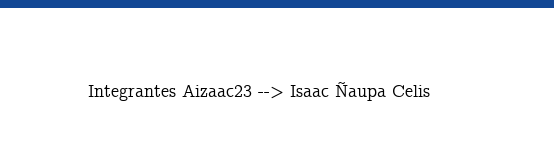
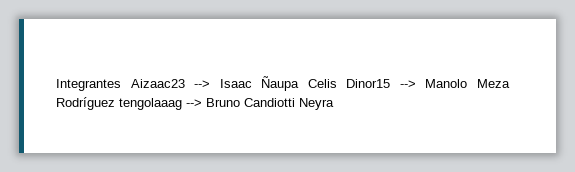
- Integrantes Aizaac23 --> Isaac Ñaupa Celis
+ Integrantes Aizaac23 --> Isaac Ñaupa Celis Dinor15 --> Manolo Meza Rodríguez tengolaaag --> Bruno Candiotti Neyra

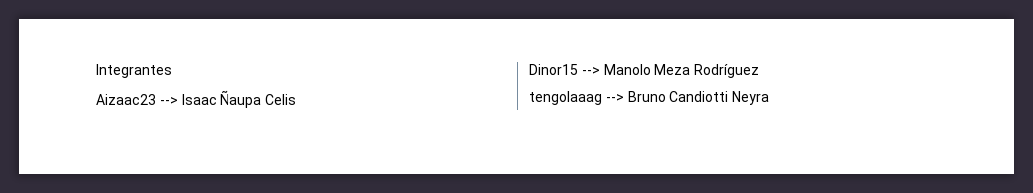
- Integrantes Aizaac23 --> Isaac Ñaupa Celis Dinor15 --> Manolo Meza Rodríguez tengolaaag --> Bruno Candiotti Neyra
+ Integrantes
+ Aizaac23 --> Isaac Ñaupa Celis
+ Dinor15 --> Manolo Meza Rodríguez
+ tengolaaag --> Bruno Candiotti Neyra

